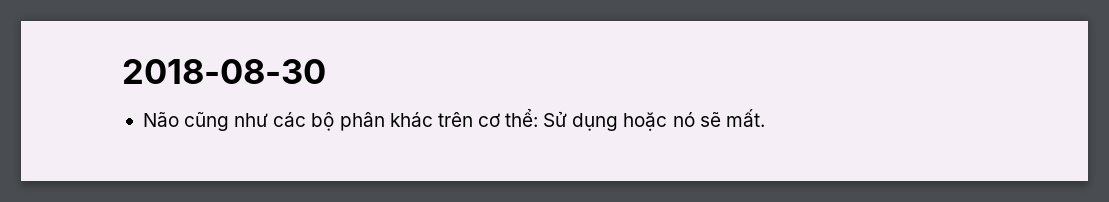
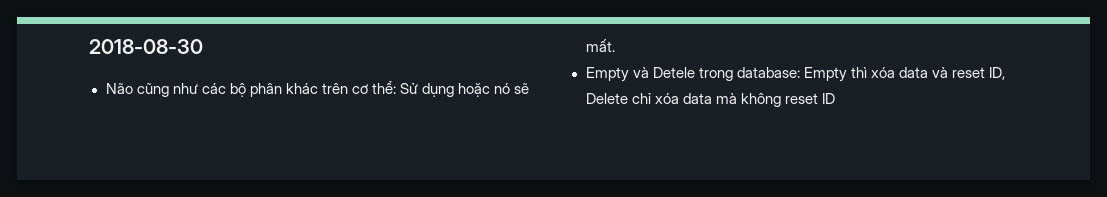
+ Empty và Detele trong database: Empty thì xóa data và reset ID, Delete chỉ xóa data mà không reset ID

